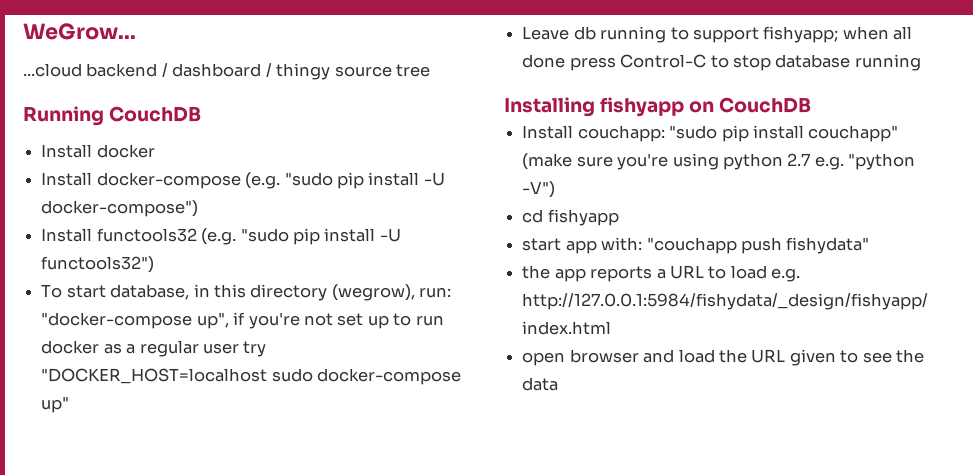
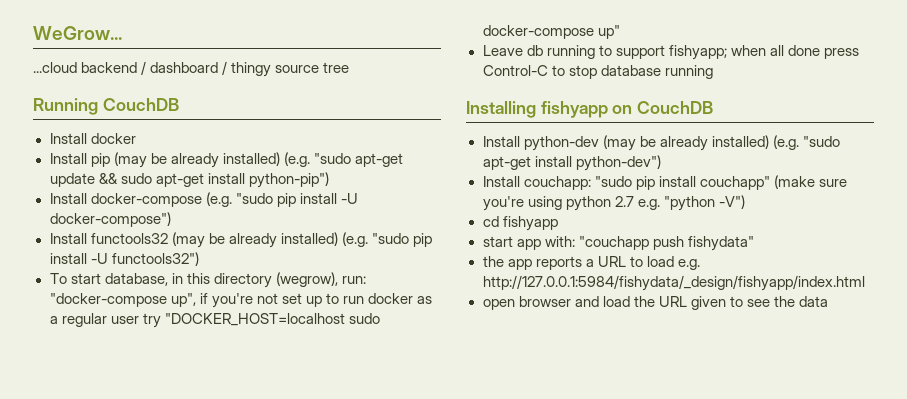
+ Install pip (may be already installed) (e.g. "sudo apt-get update && sudo apt-get install python-pip")
- Install functools32 (e.g. "sudo pip install -U functools32")
+ Install functools32 (may be already installed) (e.g. "sudo pip install -U functools32")
+ Install python-dev (may be already installed) (e.g. "sudo apt-get install python-dev")

